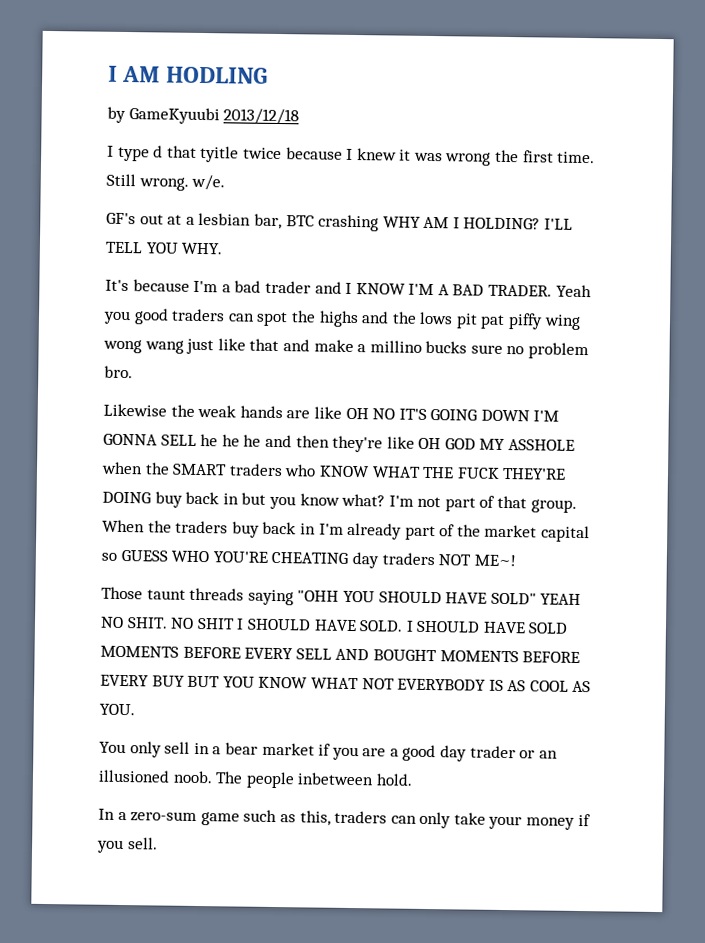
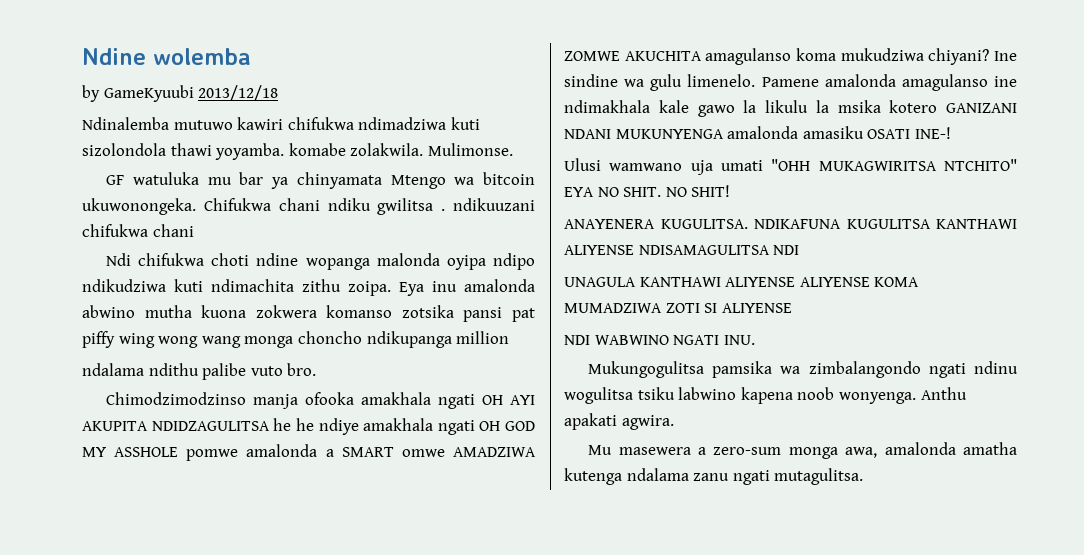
- I AM HODLING
+ Ndine wolemba
- I type d that tyitle twice because I knew it was wrong the first time. Still wrong. w/e.
- GF's out at a lesbian bar, BTC crashing WHY AM I HOLDING? I'LL TELL YOU WHY.
- It's because I'm a bad trader and I KNOW I'M A BAD TRADER. Yeah you good traders can spot the highs and the lows pit pat piffy wing wong wang just like that and make a millino bucks sure no problem bro.
- Likewise the weak hands are like OH NO IT'S GOING DOWN I'M GONNA SELL he he he and then they're like OH GOD MY ASSHOLE when the SMART traders who KNOW WHAT THE FUCK THEY'RE DOING buy back in but you know what? I'm not part of that group. When the traders buy back in I'm already part of the market capital so GUESS WHO YOU'RE CHEATING day traders NOT ME~!
- Those taunt threads saying "OHH YOU SHOULD HAVE SOLD" YEAH NO SHIT. NO SHIT I SHOULD HAVE SOLD. I SHOULD HAVE SOLD MOMENTS BEFORE EVERY SELL AND BOUGHT MOMENTS BEFORE EVERY BUY BUT YOU KNOW WHAT NOT EVERYBODY IS AS COOL AS YOU.
- You only sell in a bear market if you are a good day trader or an illusioned noob. The people inbetween hold.
- In a zero-sum game such as this, traders can only take your money if you sell.
+ Ndinalemba mutuwo kawiri chifukwa ndimadziwa kuti sizolondola thawi yoyamba. komabe zolakwila. Mulimonse.
+ GF watuluka mu bar ya chinyamata Mtengo wa bitcoin ukuwonongeka. Chifukwa chani ndiku gwilitsa . ndikuuzani chifukwa chani
+ Ndi chifukwa choti ndine wopanga malonda oyipa ndipo ndikudziwa kuti ndimachita zithu zoipa. Eya inu amalonda abwino mutha kuona zokwera komanso zotsika pansi pat piffy wing wong wang monga choncho ndikupanga million
+ ndalama ndithu palibe vuto bro.
+ Chimodzimodzinso manja ofooka amakhala ngati OH AYI AKUPITA NDIDZAGULITSA he he ndiye amakhala ngati OH GOD MY ASSHOLE pomwe amalonda a SMART omwe AMADZIWA ZOMWE AKUCHITA amagulanso koma mukudziwa chiyani? Ine sindine wa gulu limenelo. Pamene amalonda amagulanso ine ndimakhala kale gawo la likulu la msika kotero GANIZANI NDANI MUKUNYENGA amalonda amasiku OSATI INE-!
+ Ulusi wamwano uja umati "OHH MUKAGWIRITSA NTCHITO" EYA NO SHIT. NO SHIT!
+ ANAYENERA KUGULITSA. NDIKAFUNA KUGULITSA KANTHAWI ALIYENSE NDISAMAGULITSA NDI
+ UNAGULA KANTHAWI ALIYENSE ALIYENSE KOMA MUMADZIWA ZOTI SI ALIYENSE
+ NDI WABWINO NGATI INU.
+ Mukungogulitsa pamsika wa zimbalangondo ngati ndinu wogulitsa tsiku labwino kapena noob wonyenga. Anthu apakati agwira.
+ Mu masewera a zero-sum monga awa, amalonda amatha kutenga ndalama zanu ngati mutagulitsa.

